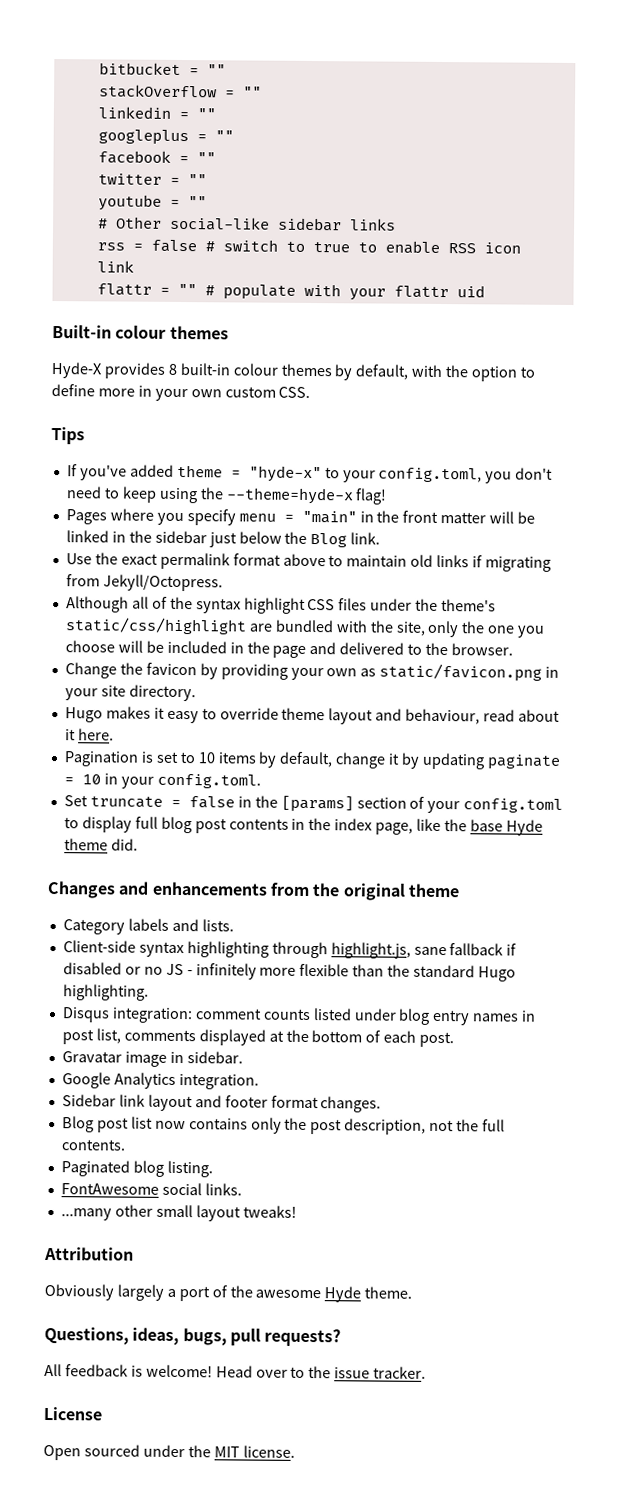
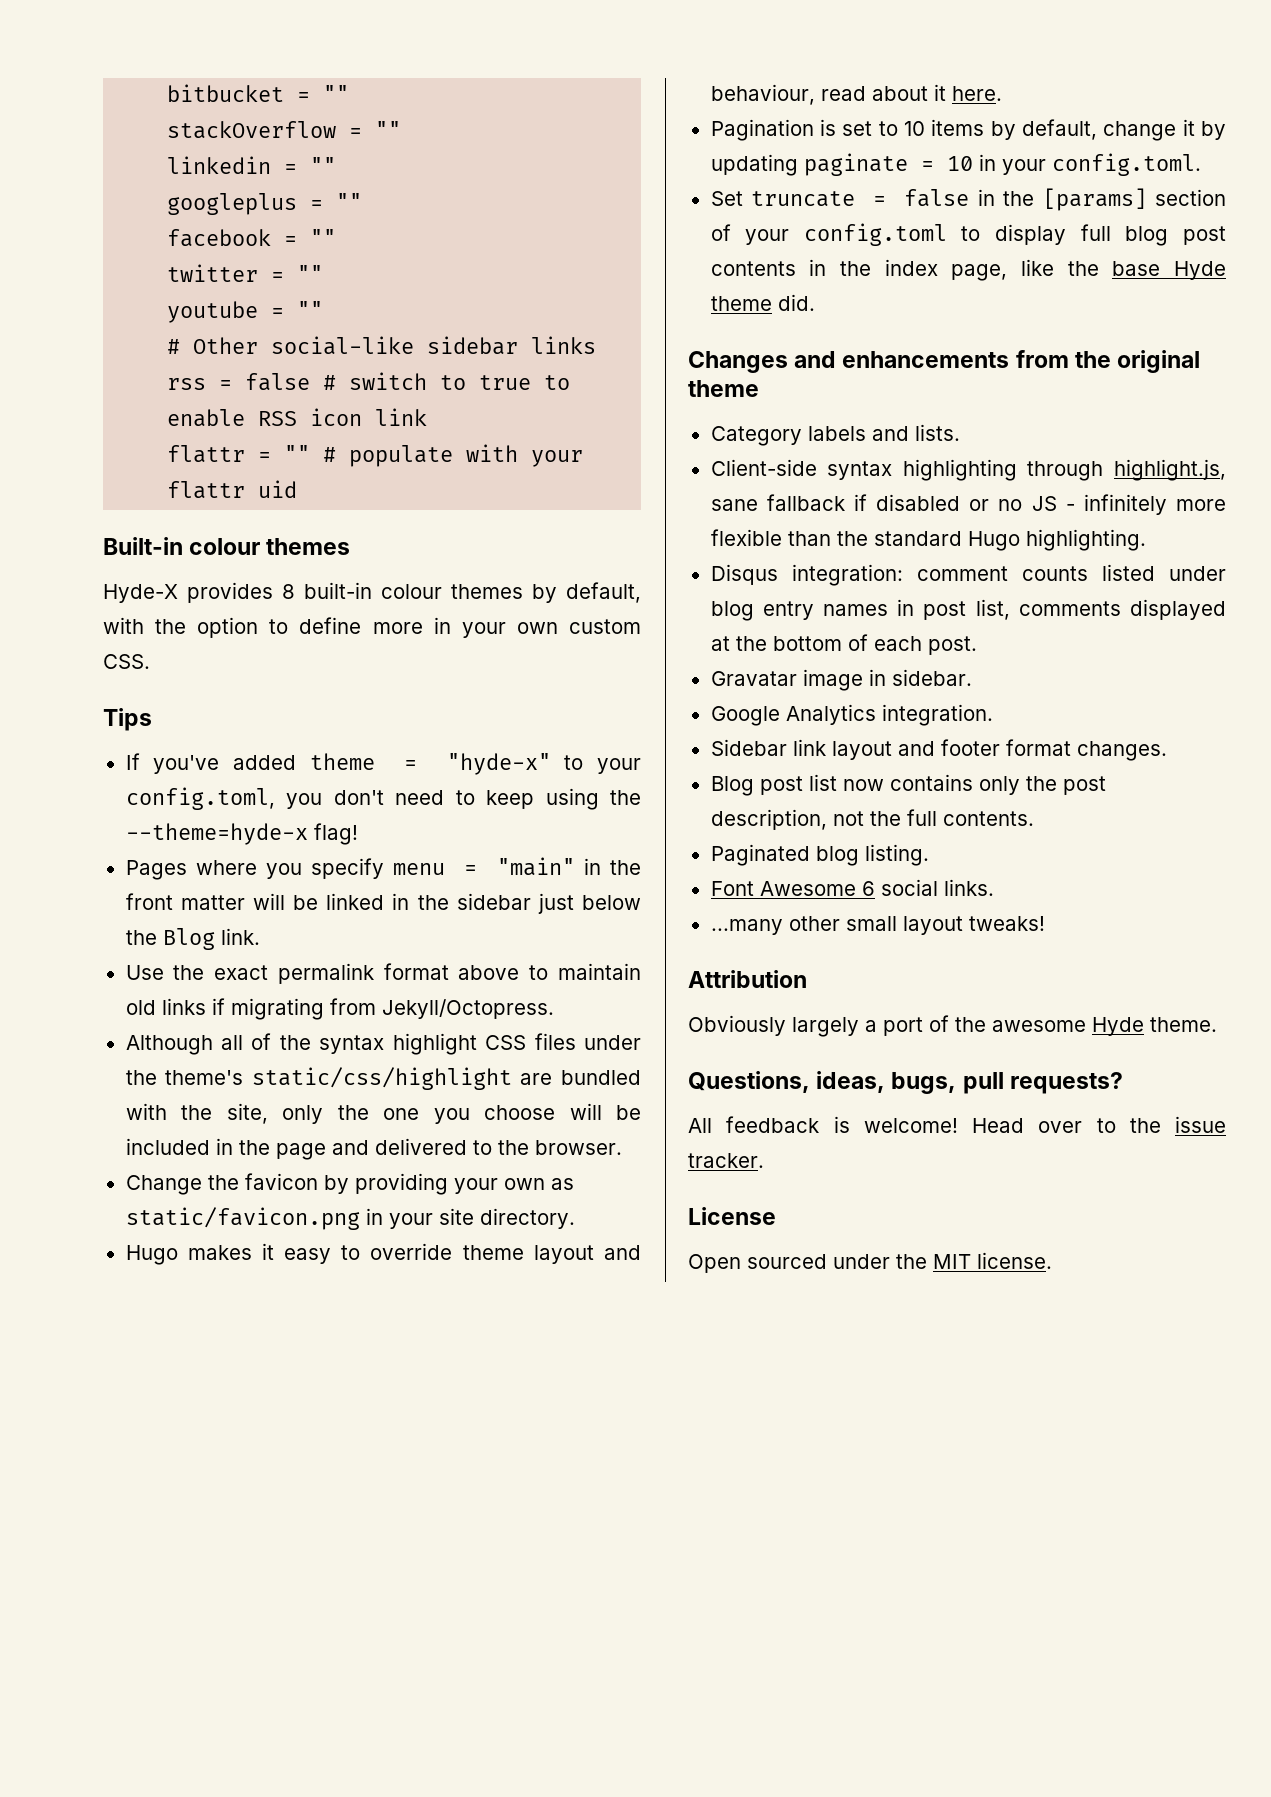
- FontAwesome social links.
+ Font Awesome 6 social links.

